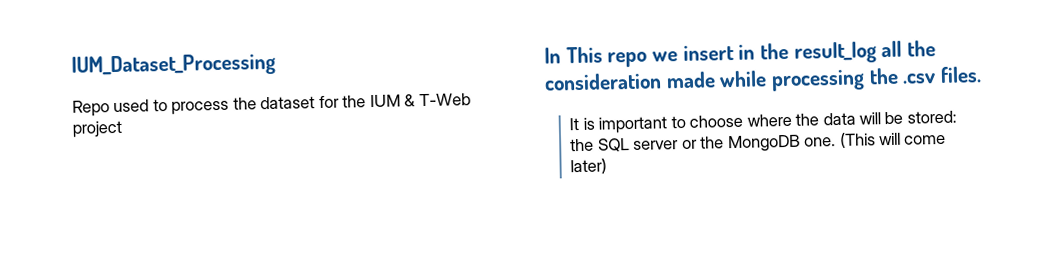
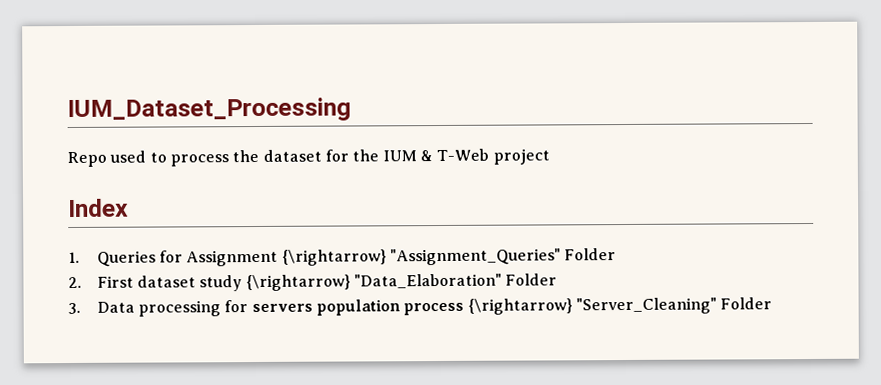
- In This repo we insert in the result_log all the consideration made while processing the .csv files.
- It is important to choose where the data will be stored: the SQL server or the MongoDB one. (This will come later)
+ Index
+ 1. Queries for Assignment {\rightarrow} "Assignment_Queries" Folder
+ 2. First dataset study {\rightarrow} "Data_Elaboration" Folder
+ 3. Data processing for servers population process {\rightarrow} "Server_Cleaning" Folder

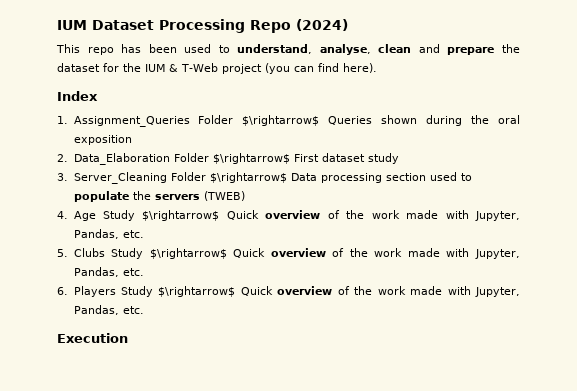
- IUM_Dataset_Processing
- Repo used to process the dataset for the IUM & T-Web project
+ IUM Dataset Processing Repo (2024)
+ This repo has been used to understand, analyse, clean and prepare the dataset for the IUM & T-Web project (you can find here).
  Index
- 1. Queries for Assignment {\rightarrow} "Assignment_Queries" Folder
- 2. First dataset study {\rightarrow} "Data_Elaboration" Folder
- 3. Data processing for servers population process {\rightarrow} "Server_Cleaning" Folder
+ 1. Assignment_Queries Folder $\rightarrow$ Queries shown during the oral exposition
+ 2. Data_Elaboration Folder $\rightarrow$ First dataset study
+ 3. Server_Cleaning Folder $\rightarrow$ Data processing section used to populate the servers (TWEB)
+ 4. Age Study $\rightarrow$ Quick overview of the work made with Jupyter, Pandas, etc.
+ 5. Clubs Study $\rightarrow$ Quick overview of the work made with Jupyter, Pandas, etc.
+ 6. Players Study $\rightarrow$ Quick overview of the work made with Jupyter, Pandas, etc.
+ Execution

